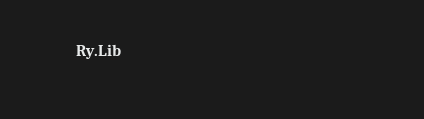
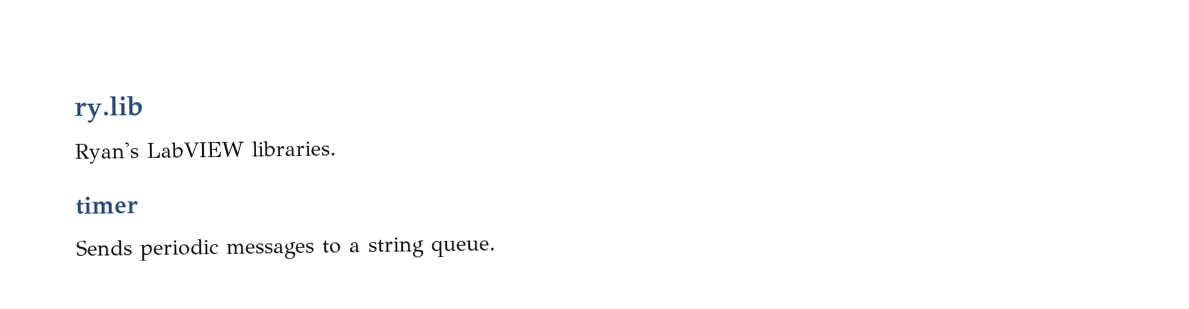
- Ry.Lib
+ ry.lib
+ Ryan's LabVIEW libraries.
+ timer
+ Sends periodic messages to a string queue.

